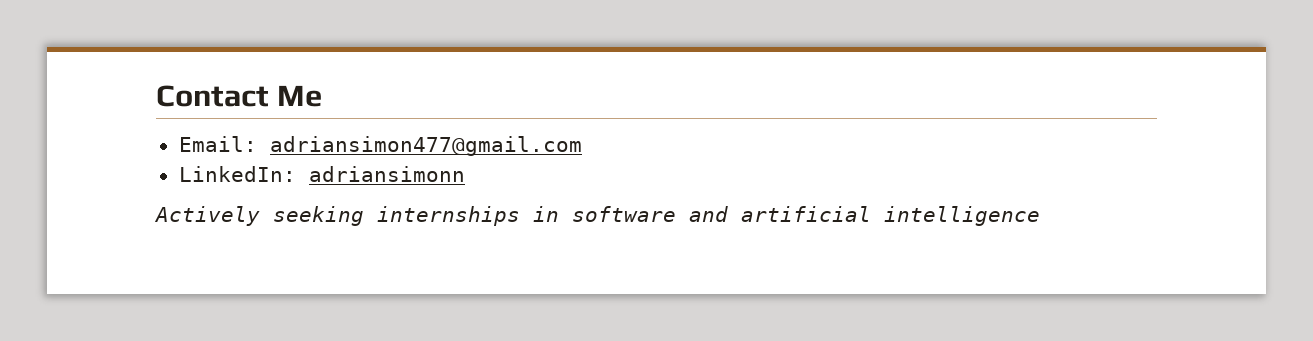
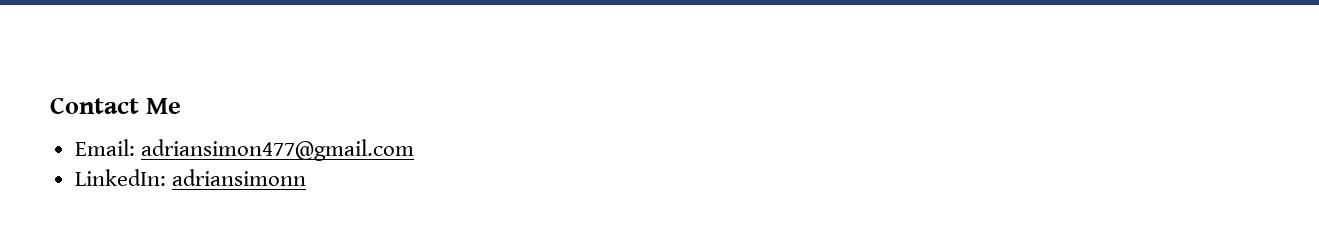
- Actively seeking internships in software and artificial intelligence

